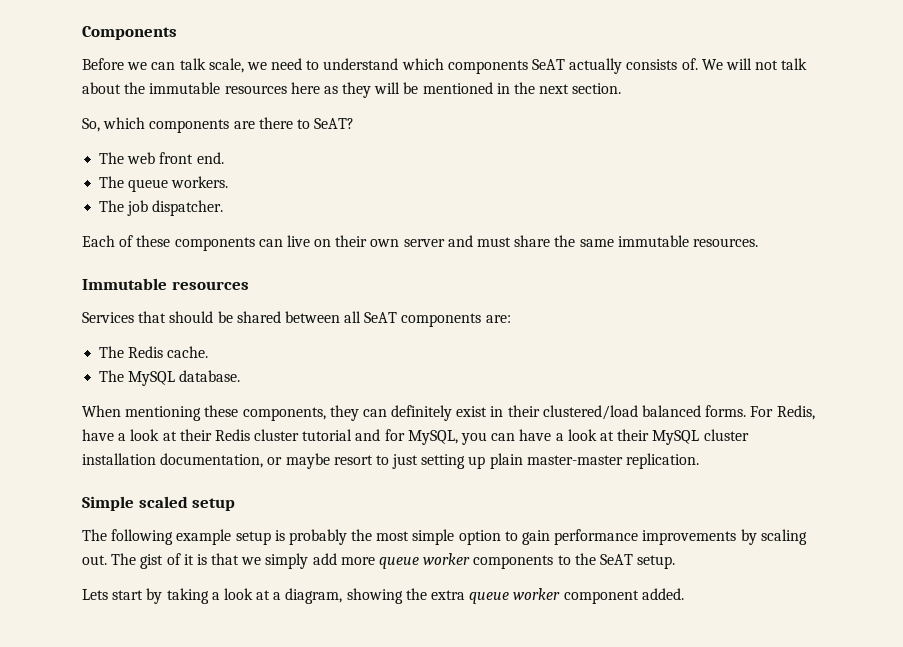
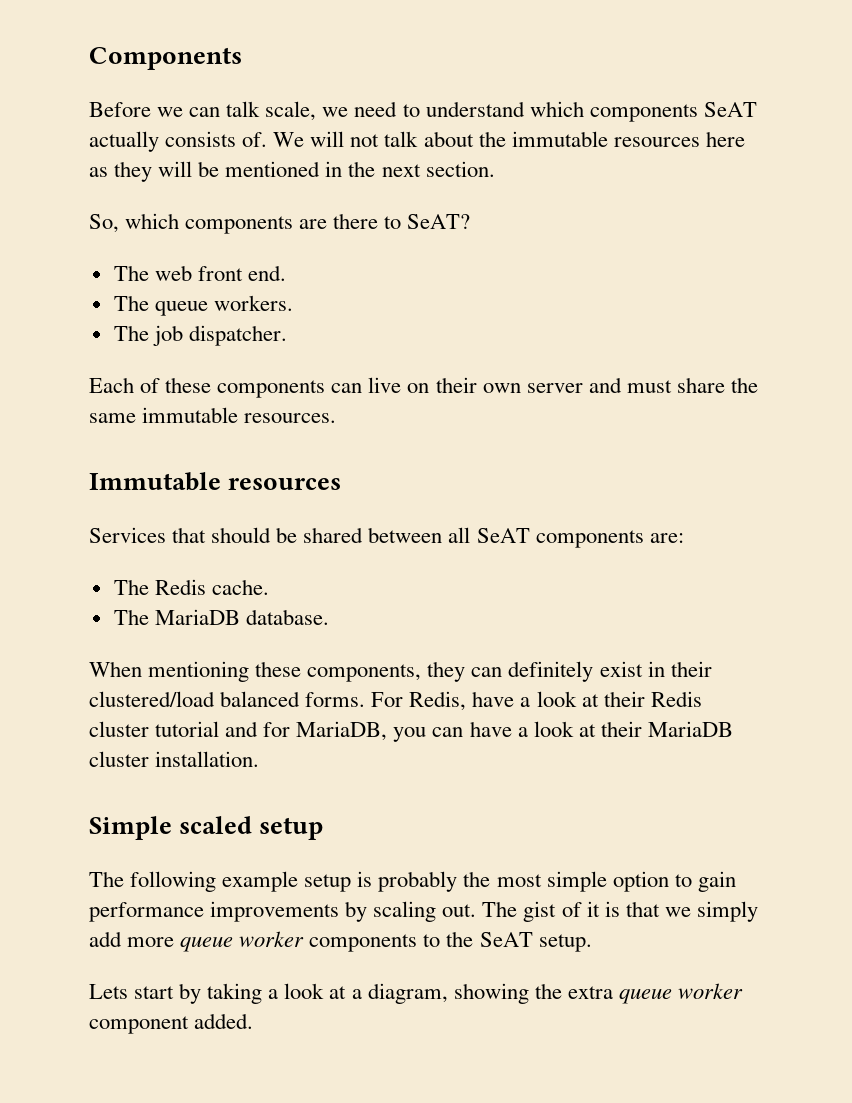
- The MySQL database.
+ The MariaDB database.
- For Redis, have a look at their Redis cluster tutorial and for MySQL, you can have a look at their MySQL cluster installation documentation, or maybe resort to just setting up plain master-master replication.
+ For Redis, have a look at their Redis cluster tutorial and for MariaDB, you can have a look at their MariaDB cluster installation.

